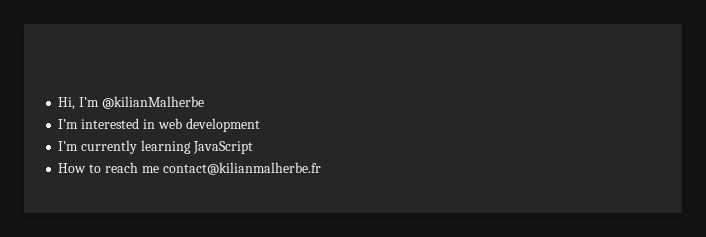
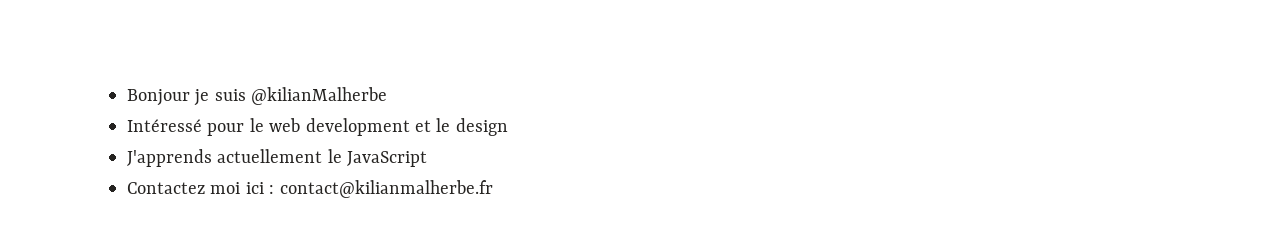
- Hi, I’m @kilianMalherbe
- I’m interested in web development
- I’m currently learning JavaScript
- How to reach me contact@kilianmalherbe.fr
+ Bonjour je suis @kilianMalherbe
+ Intéressé pour le web development et le design
+ J'apprends actuellement le JavaScript
+ Contactez moi ici : contact@kilianmalherbe.fr

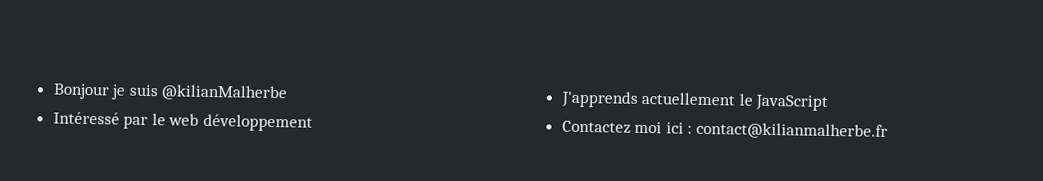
- Intéressé pour le web development et le design
+ Intéressé par le web développement

